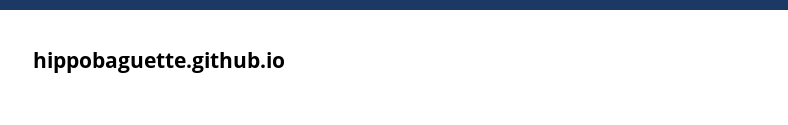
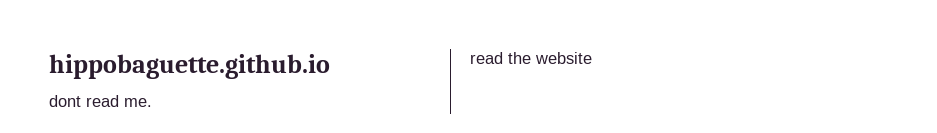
+ dont read me.
+ read the website

